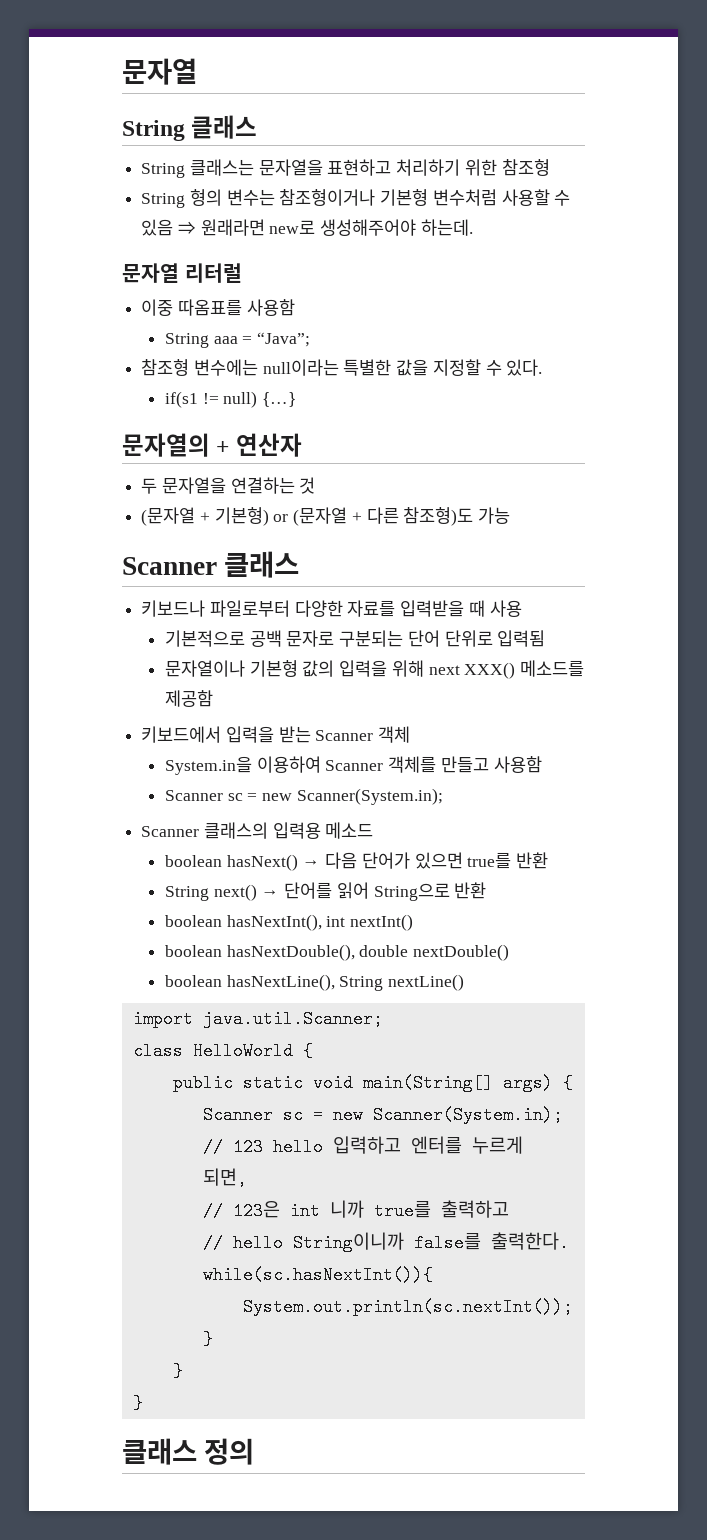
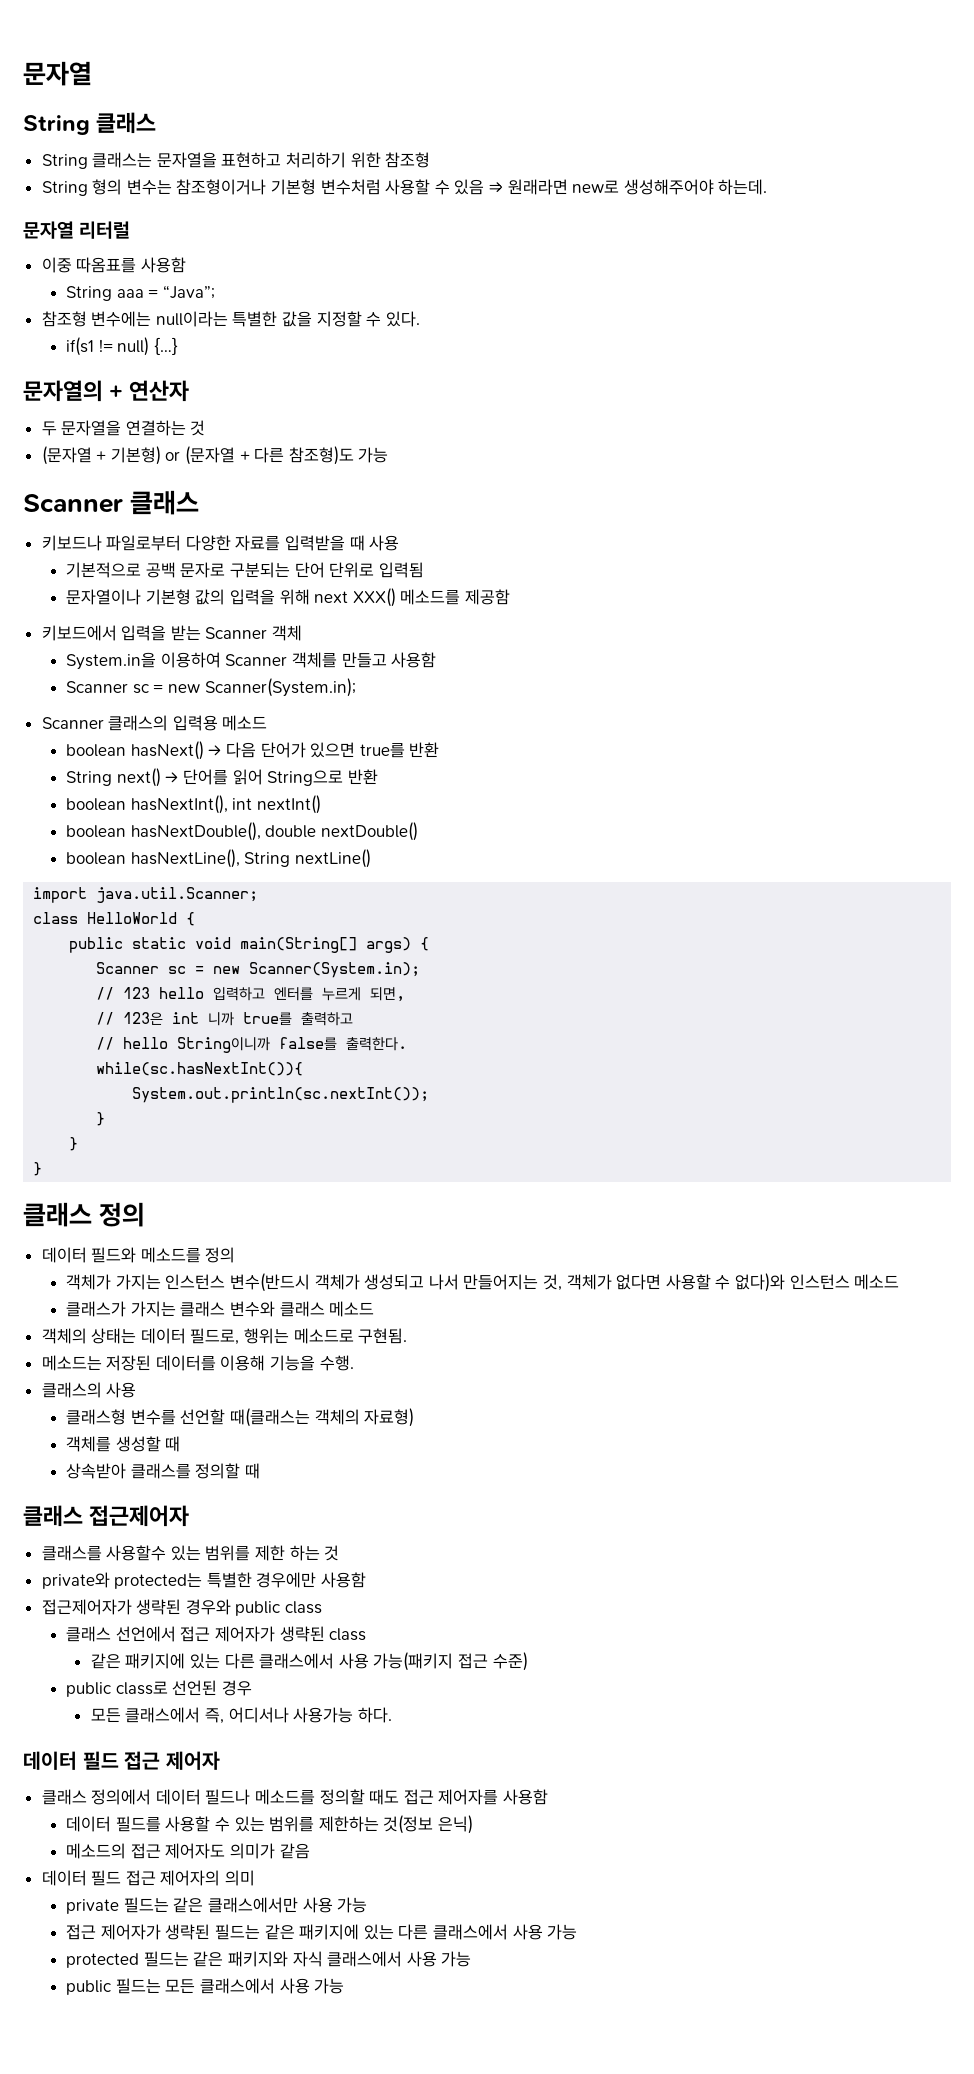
+ 데이터 필드와 메소드를 정의
+ 객체가 가지는 인스턴스 변수(반드시 객체가 생성되고 나서 만들어지는 것, 객체가 없다면 사용할 수 없다)와 인스턴스 메소드
+ 클래스가 가지는 클래스 변수와 클래스 메소드
+ 객체의 상태는 데이터 필드로, 행위는 메소드로 구현됨.
+ 메소드는 저장된 데이터를 이용해 기능을 수행.
+ 클래스의 사용
+ 클래스형 변수를 선언할 때(클래스는 객체의 자료형)
+ 객체를 생성할 때
+ 상속받아 클래스를 정의할 때
+ 클래스 접근제어자
+ 클래스를 사용할수 있는 범위를 제한 하는 것
+ private와 protected는 특별한 경우에만 사용함
+ 접근제어자가 생략된 경우와 public class
+ 클래스 선언에서 접근 제어자가 생략된 class
+ 같은 패키지에 있는 다른 클래스에서 사용 가능(패키지 접근 수준)
+ public class로 선언된 경우
+ 모든 클래스에서 즉, 어디서나 사용가능 하다.
+ 데이터 필드 접근 제어자
+ 클래스 정의에서 데이터 필드나 메소드를 정의할 때도 접근 제어자를 사용함
+ 데이터 필드를 사용할 수 있는 범위를 제한하는 것(정보 은닉)
+ 메소드의 접근 제어자도 의미가 같음
+ 데이터 필드 접근 제어자의 의미
+ private 필드는 같은 클래스에서만 사용 가능
+ 접근 제어자가 생략된 필드는 같은 패키지에 있는 다른 클래스에서 사용 가능
+ protected 필드는 같은 패키지와 자식 클래스에서 사용 가능
+ public 필드는 모든 클래스에서 사용 가능

